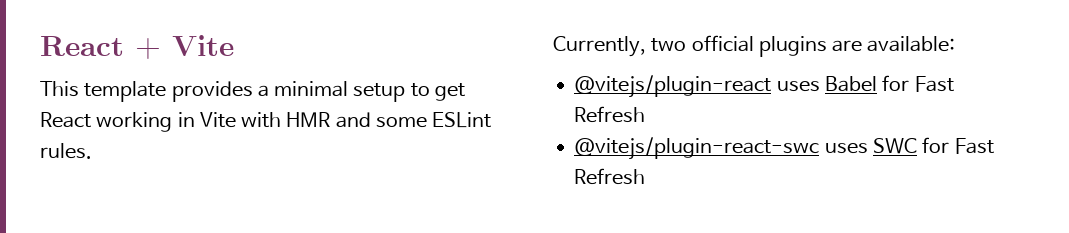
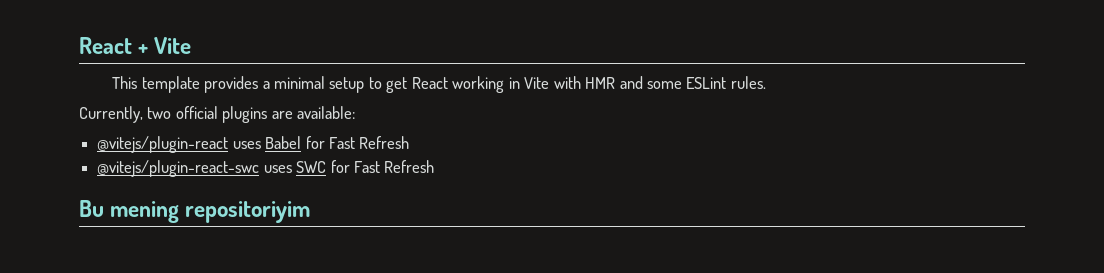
+ Bu mening repositoriyim

